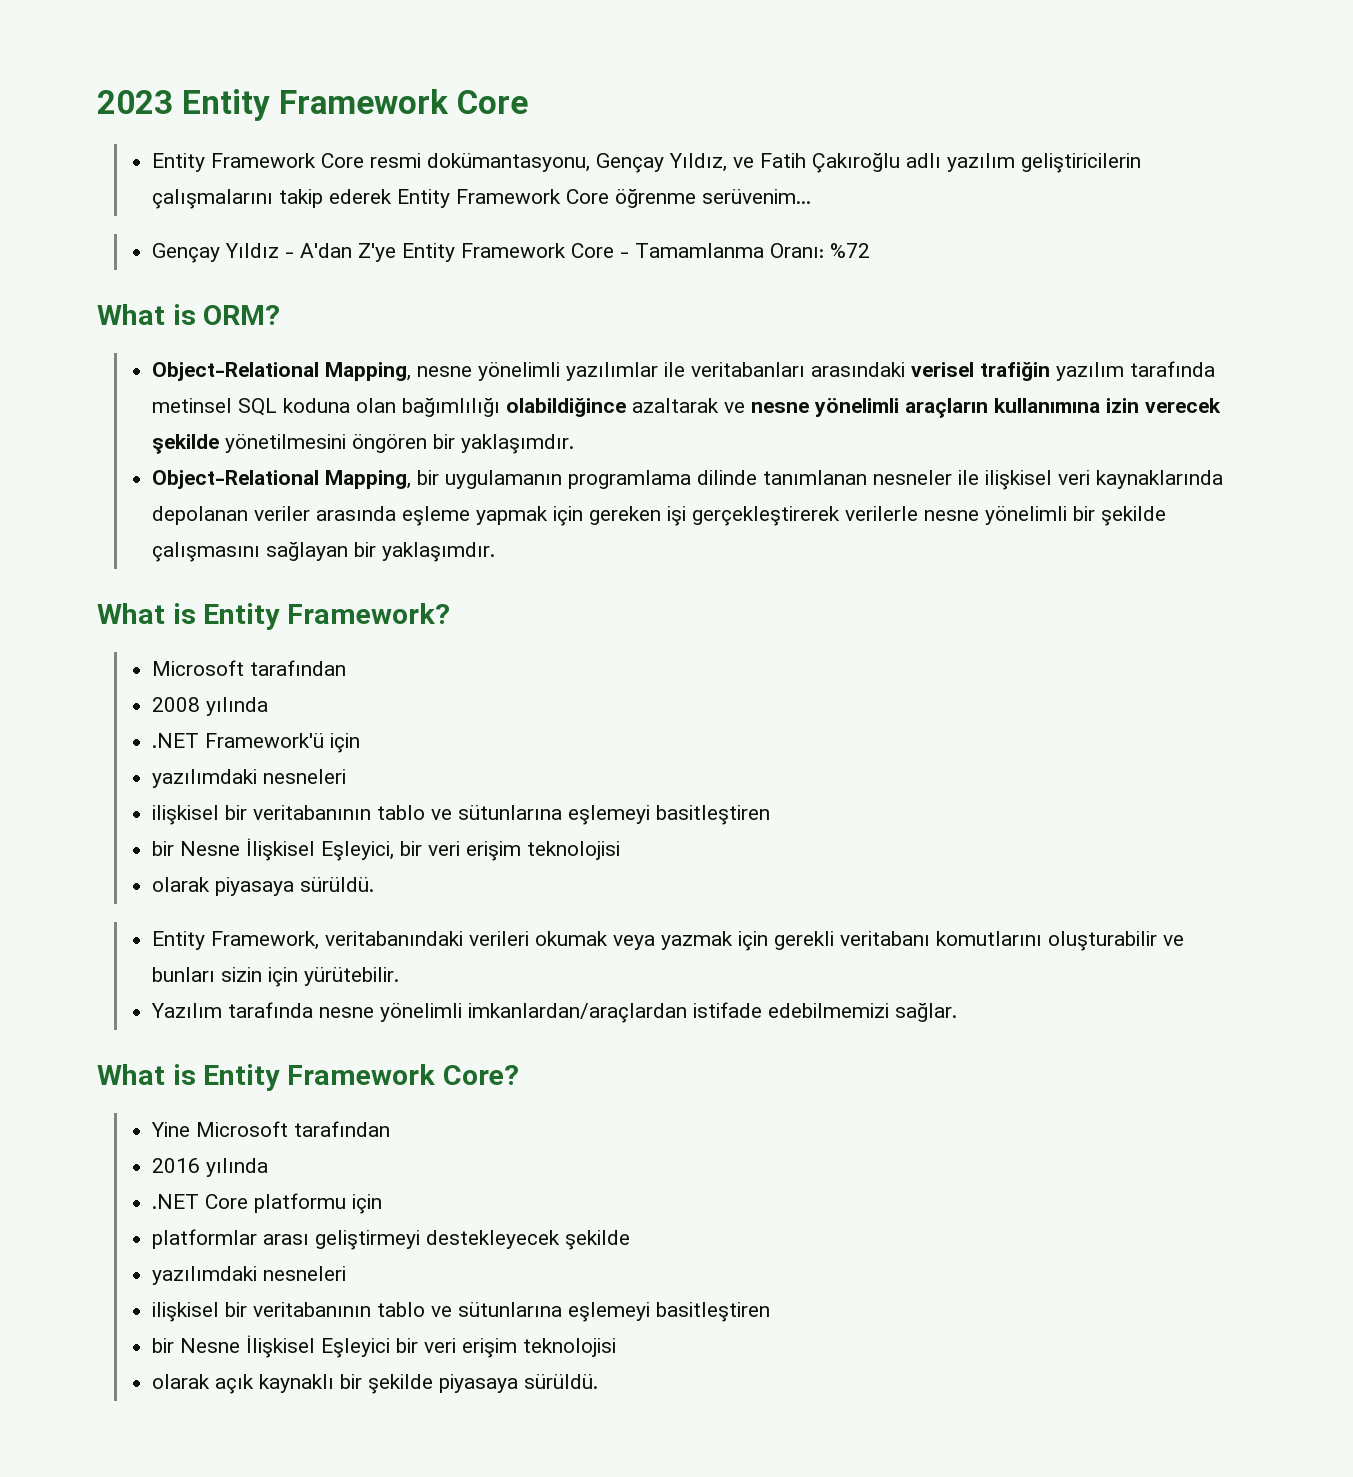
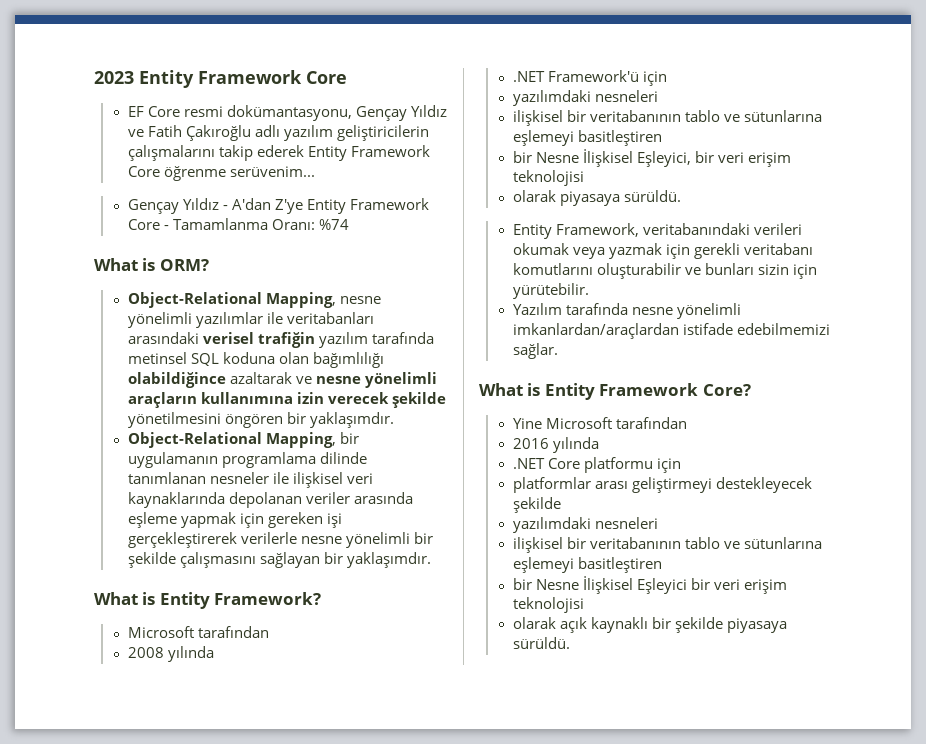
- Entity Framework Core resmi dokümantasyonu, Gençay Yıldız, ve Fatih Çakıroğlu adlı yazılım geliştiricilerin çalışmalarını takip ederek Entity Framework Core öğrenme serüvenim...
+ EF Core resmi dokümantasyonu, Gençay Yıldız ve Fatih Çakıroğlu adlı yazılım geliştiricilerin çalışmalarını takip ederek Entity Framework Core öğrenme serüvenim...
- Gençay Yıldız - A'dan Z'ye Entity Framework Core - Tamamlanma Oranı: %72
+ Gençay Yıldız - A'dan Z'ye Entity Framework Core - Tamamlanma Oranı: %74

